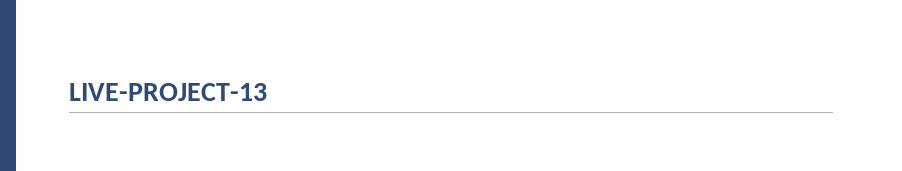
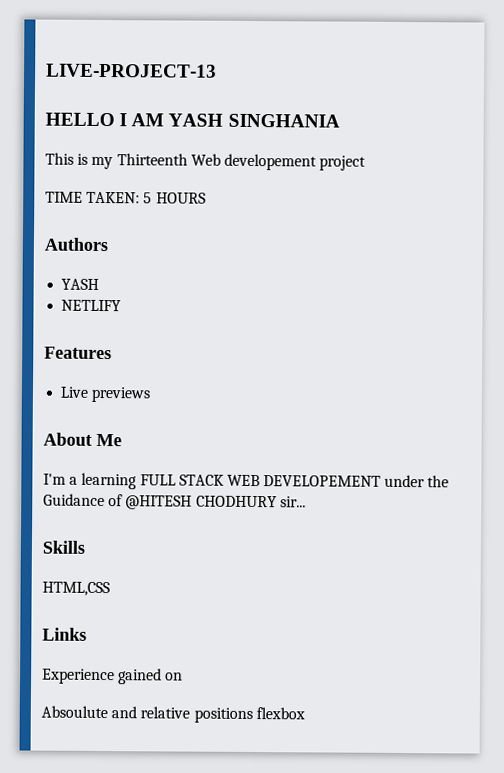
+ HELLO I AM YASH SINGHANIA
+ This is my Thirteenth Web developement project
+ TIME TAKEN: 5 HOURS
+ Authors
+ YASH
+ NETLIFY
+ Features
+ Live previews
+ About Me
+ I'm a learning FULL STACK WEB DEVELOPEMENT under the Guidance of @HITESH CHODHURY sir...
+ Skills
+ HTML,CSS
+ Links
+ Experience gained on
+ Absoulute and relative positions flexbox

